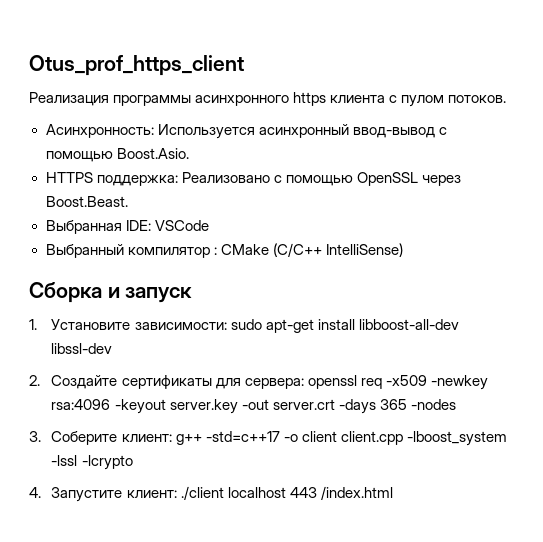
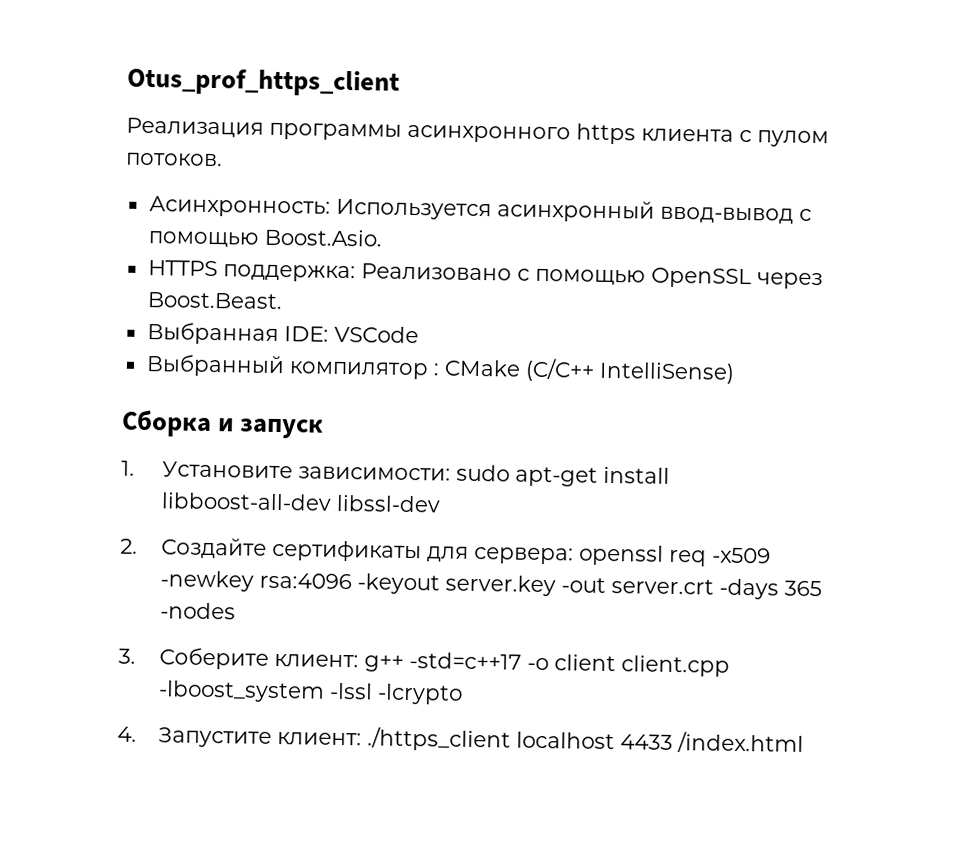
- 4. Запустите клиент: ./client localhost 443 /index.html
+ 4. Запустите клиент: ./https_client localhost 4433 /index.html

